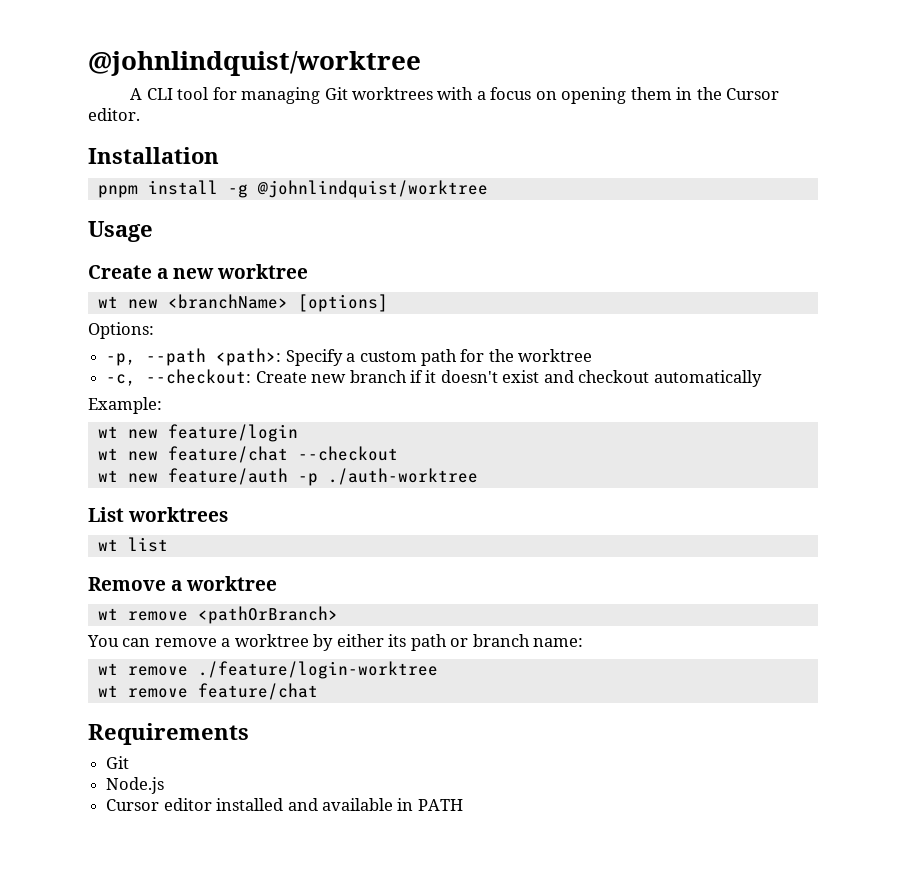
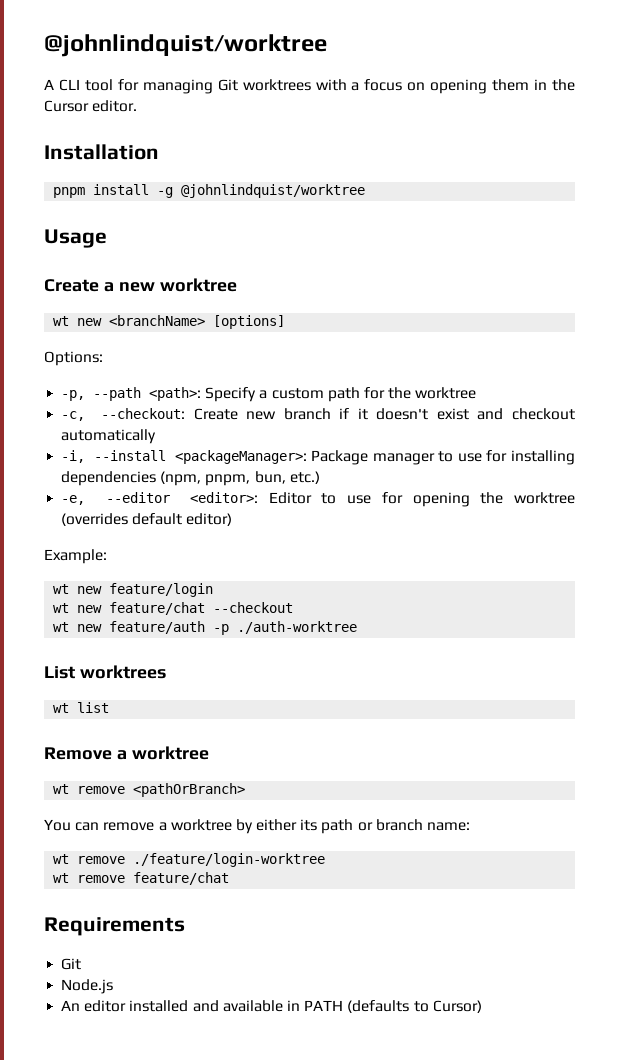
+ -i, --install <packageManager>: Package manager to use for installing dependencies (npm, pnpm, bun, etc.)
+ -e, --editor <editor>: Editor to use for opening the worktree (overrides default editor)
- Cursor editor installed and available in PATH
+ An editor installed and available in PATH (defaults to Cursor)

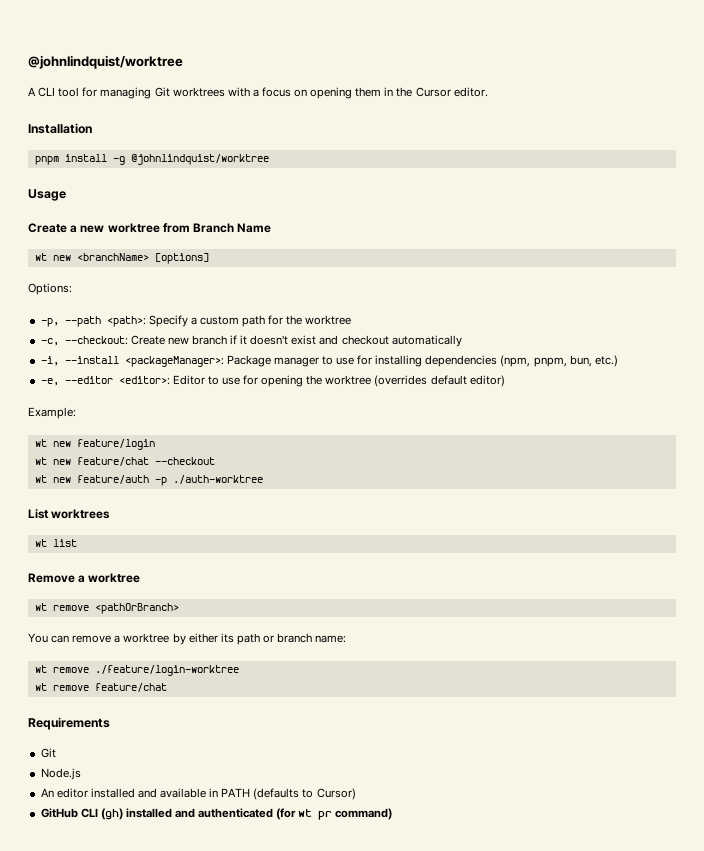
- Create a new worktree
+ Create a new worktree from Branch Name
+ GitHub CLI (gh) installed and authenticated (for wt pr command)

